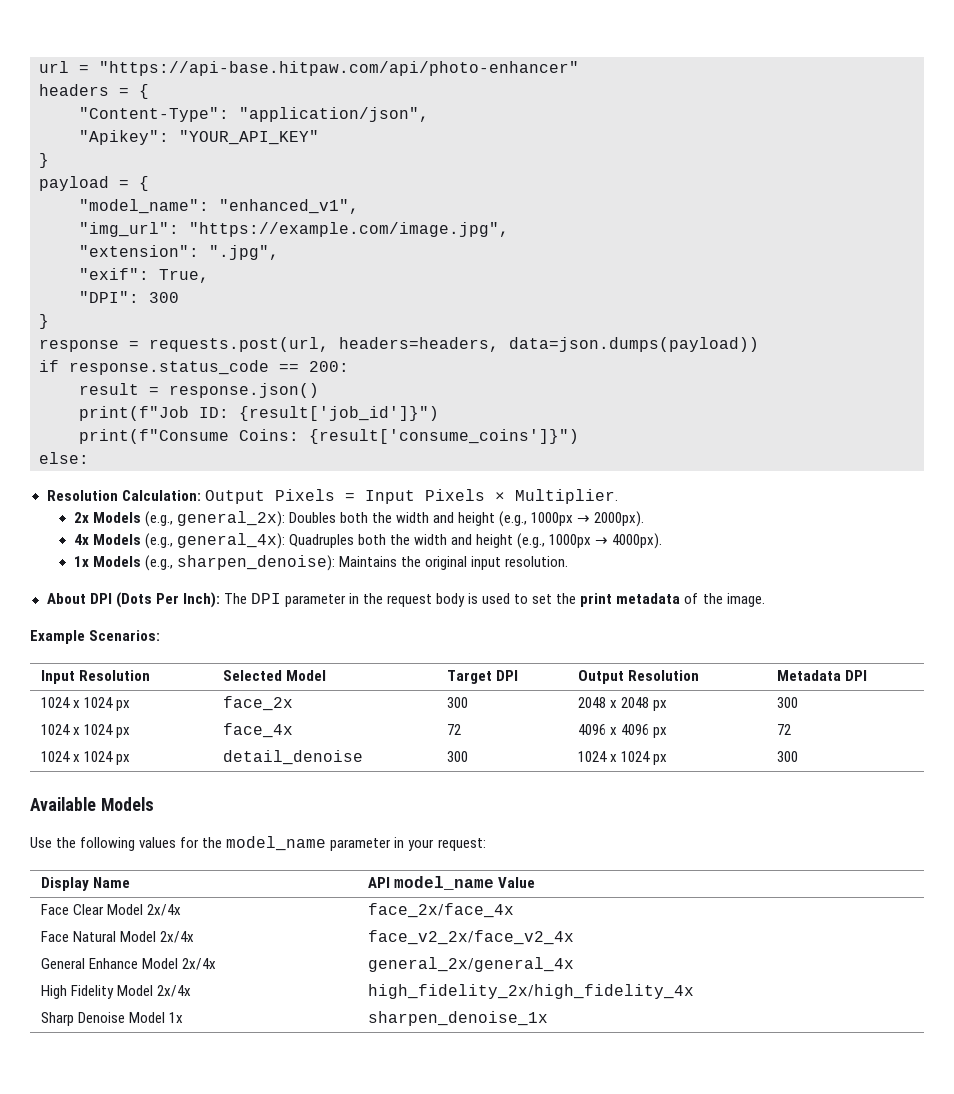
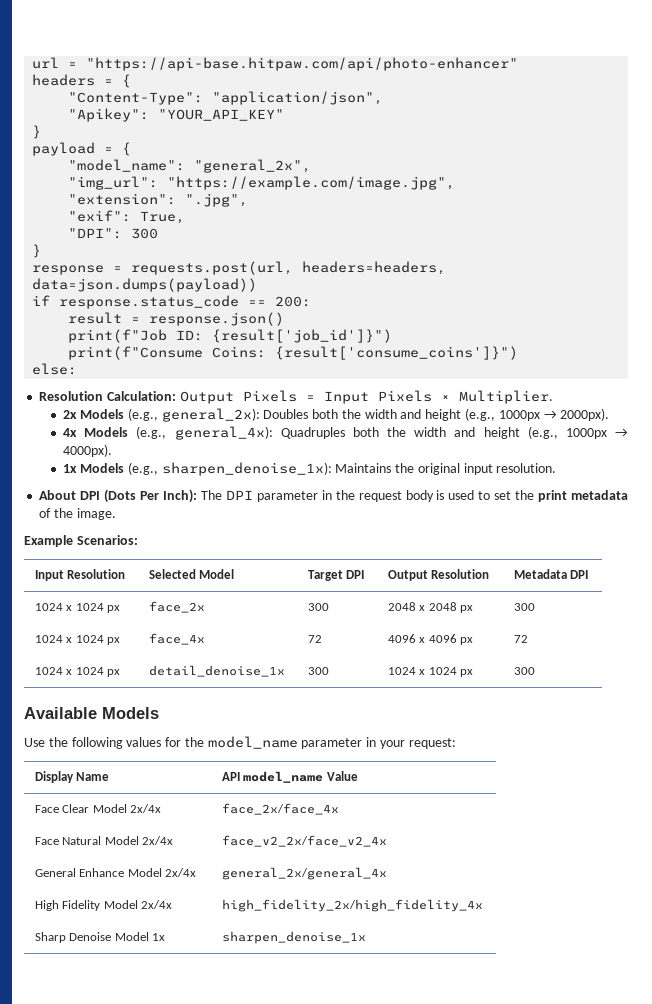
- "model_name": "enhanced_v1",
+ "model_name": "general_2x",
- 1x Models (e.g., sharpen_denoise): Maintains the original input resolution.
+ 1x Models (e.g., sharpen_denoise_1x): Maintains the original input resolution.
- 1024 x 1024 px | detail_denoise | 300 | 1024 x 1024 px | 300
+ 1024 x 1024 px | detail_denoise_1x | 300 | 1024 x 1024 px | 300

